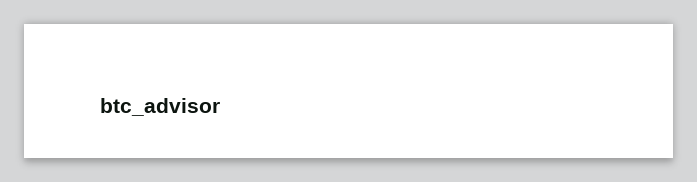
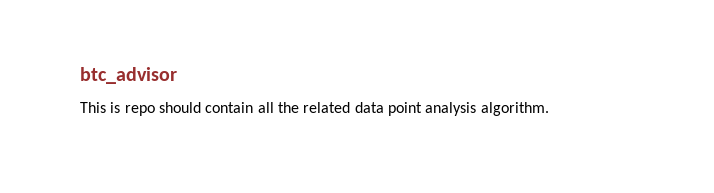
+ This is repo should contain all the related data point analysis algorithm.

